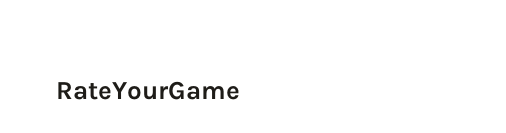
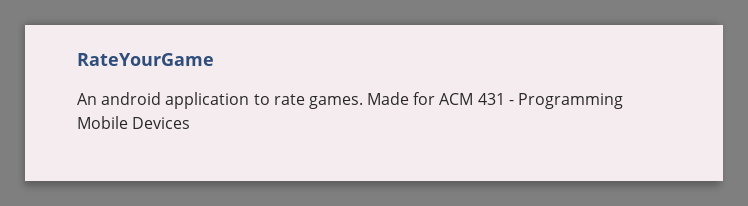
+ An android application to rate games. Made for ACM 431 - Programming Mobile Devices

